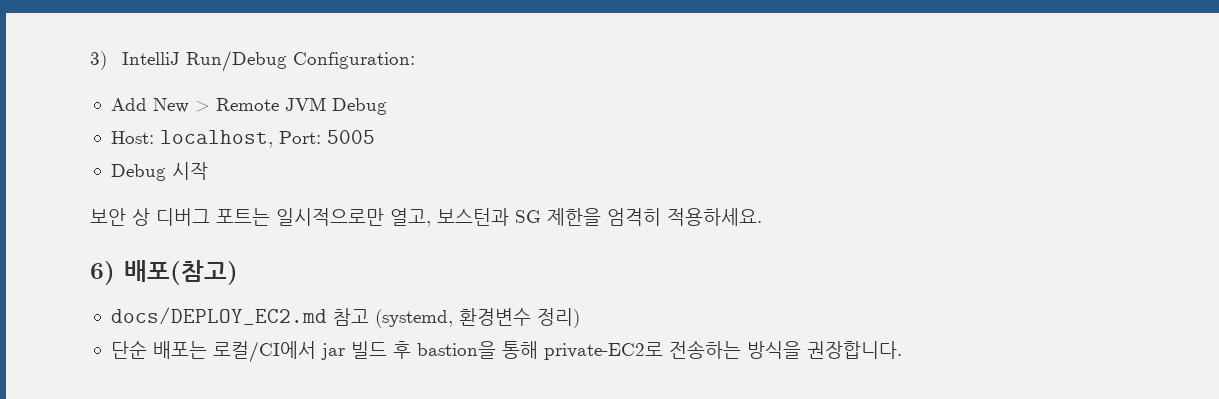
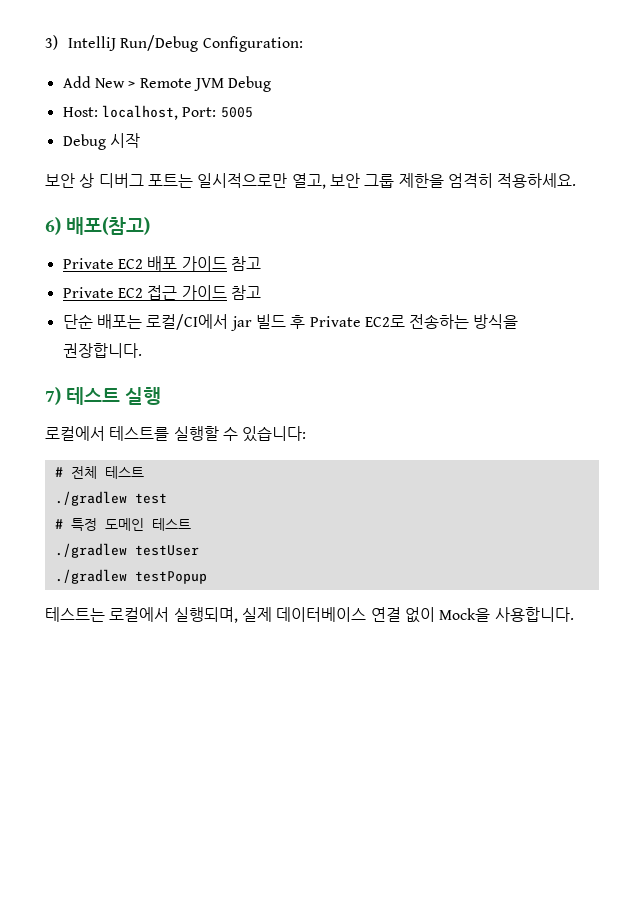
- 보안 상 디버그 포트는 일시적으로만 열고, 보스턴과 SG 제한을 엄격히 적용하세요.
+ 보안 상 디버그 포트는 일시적으로만 열고, 보안 그룹 제한을 엄격히 적용하세요.
- docs/DEPLOY_EC2.md 참고 (systemd, 환경변수 정리)
+ Private EC2 배포 가이드 참고
+ Private EC2 접근 가이드 참고
- 단순 배포는 로컬/CI에서 jar 빌드 후 bastion을 통해 private-EC2로 전송하는 방식을 권장합니다.
+ 단순 배포는 로컬/CI에서 jar 빌드 후 Private EC2로 전송하는 방식을 권장합니다.
+ 7) 테스트 실행
+ 로컬에서 테스트를 실행할 수 있습니다:
+ # 전체 테스트
+ ./gradlew test
+ # 특정 도메인 테스트
+ ./gradlew testUser
+ ./gradlew testPopup
+ 테스트는 로컬에서 실행되며, 실제 데이터베이스 연결 없이 Mock을 사용합니다.

